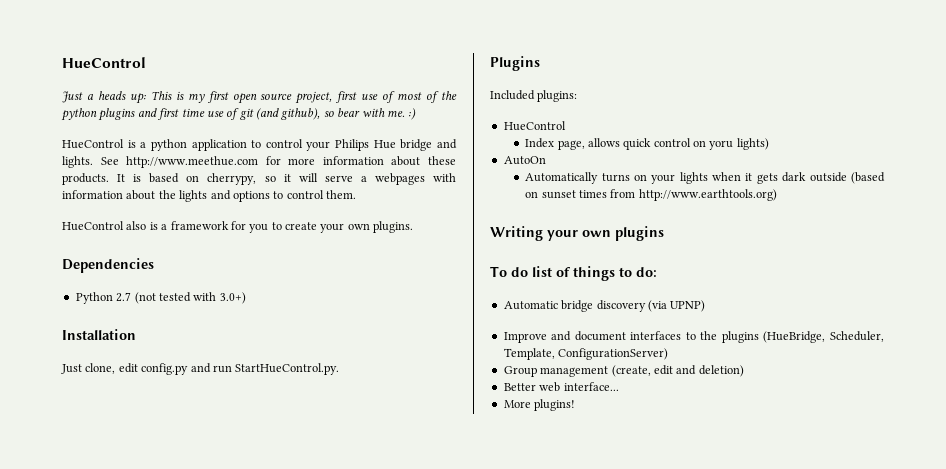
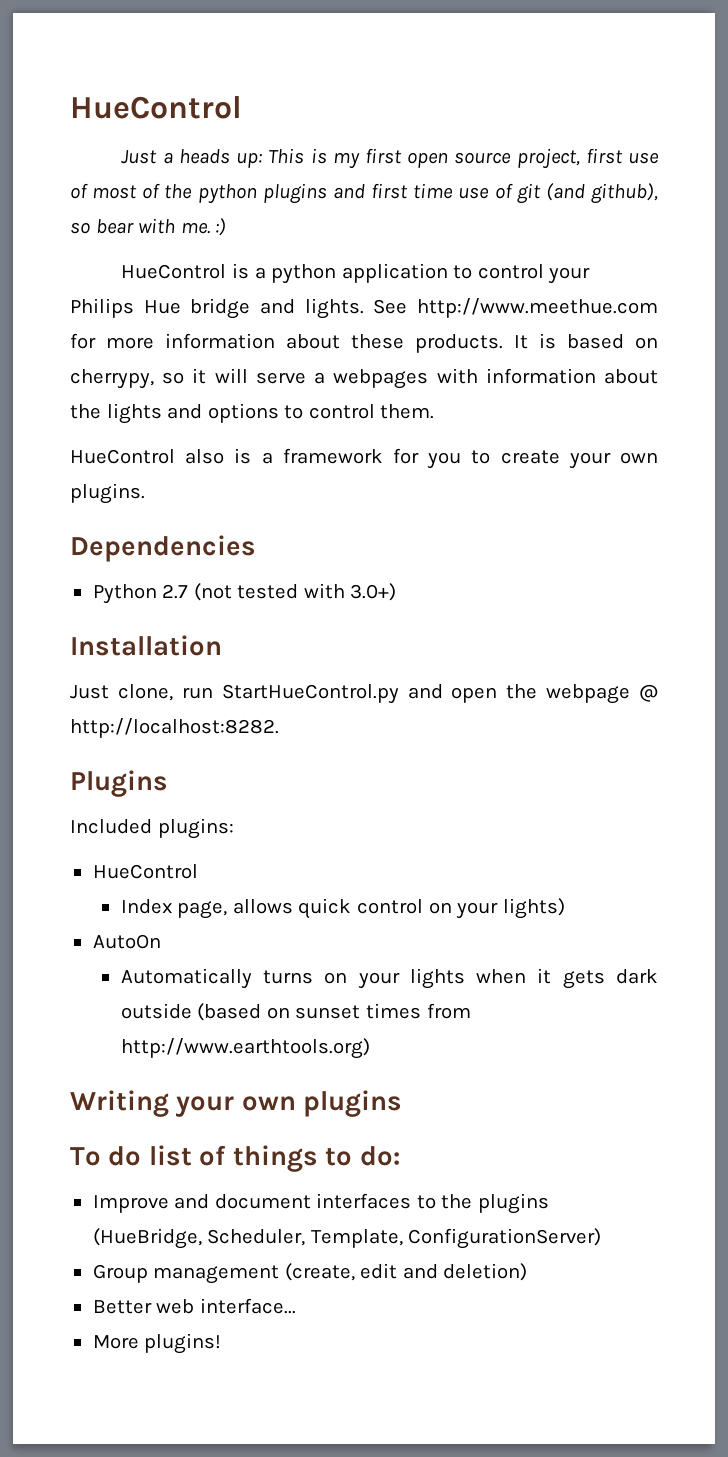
- Just clone, edit config.py and run StartHueControl.py.
+ Just clone, run StartHueControl.py and open the webpage @ http://localhost:8282.
- Index page, allows quick control on yoru lights)
+ Index page, allows quick control on your lights)
- Automatic bridge discovery (via UPNP)

